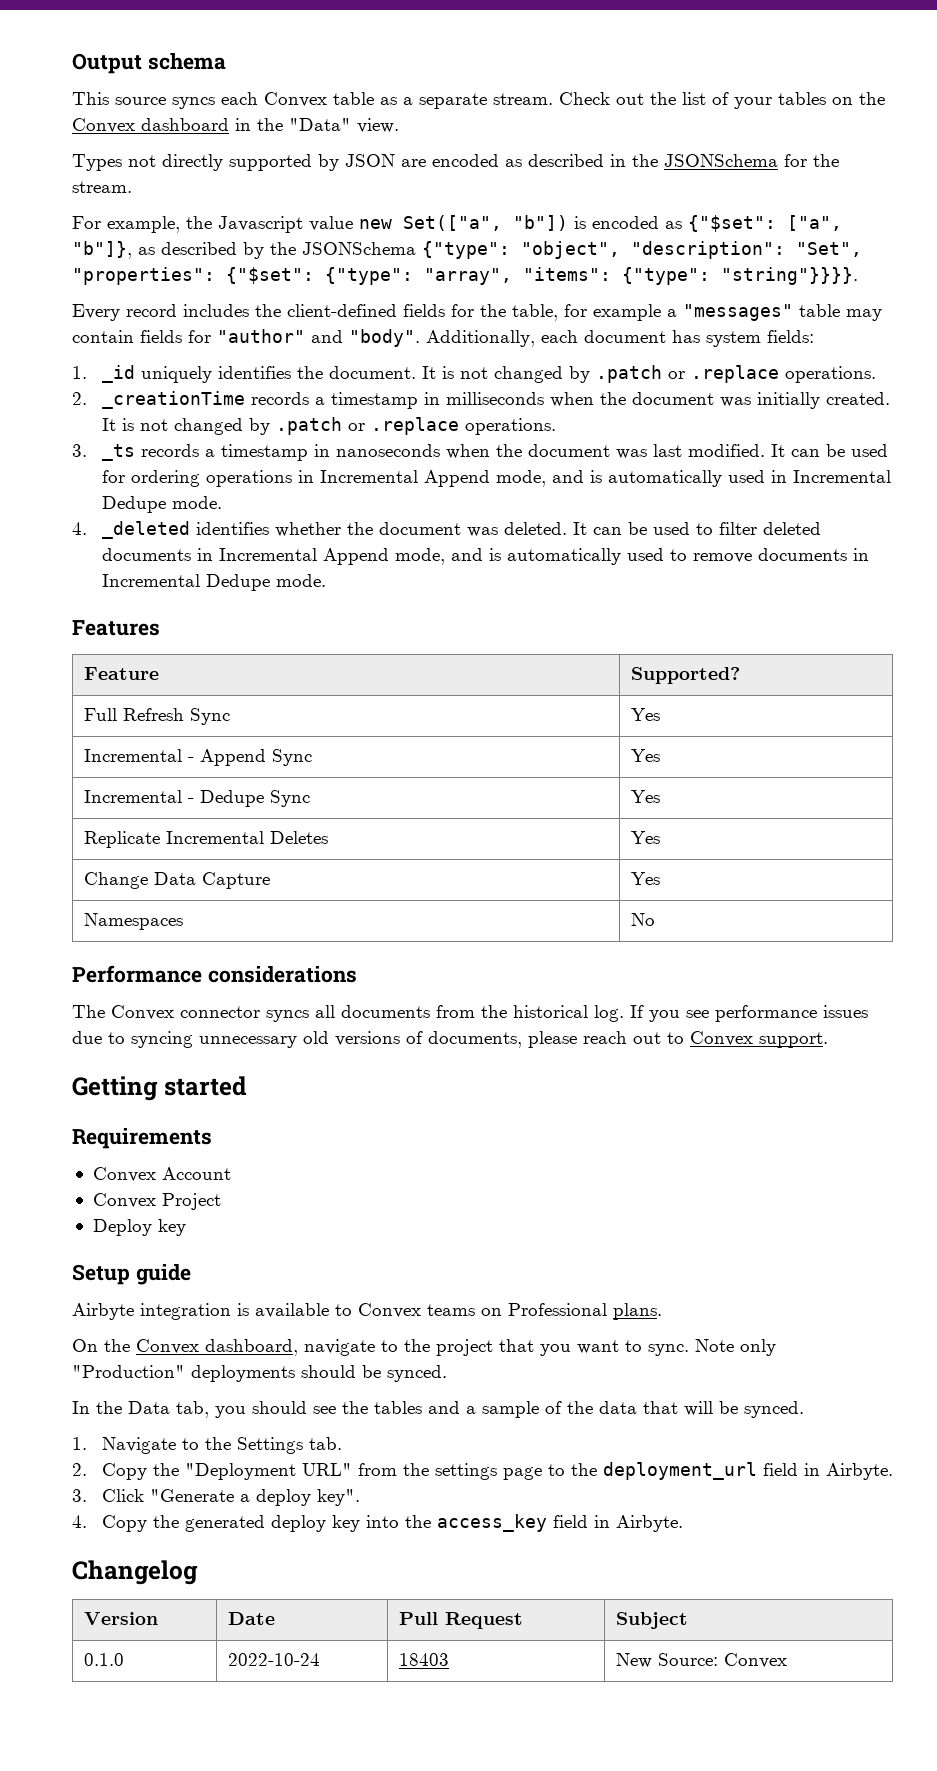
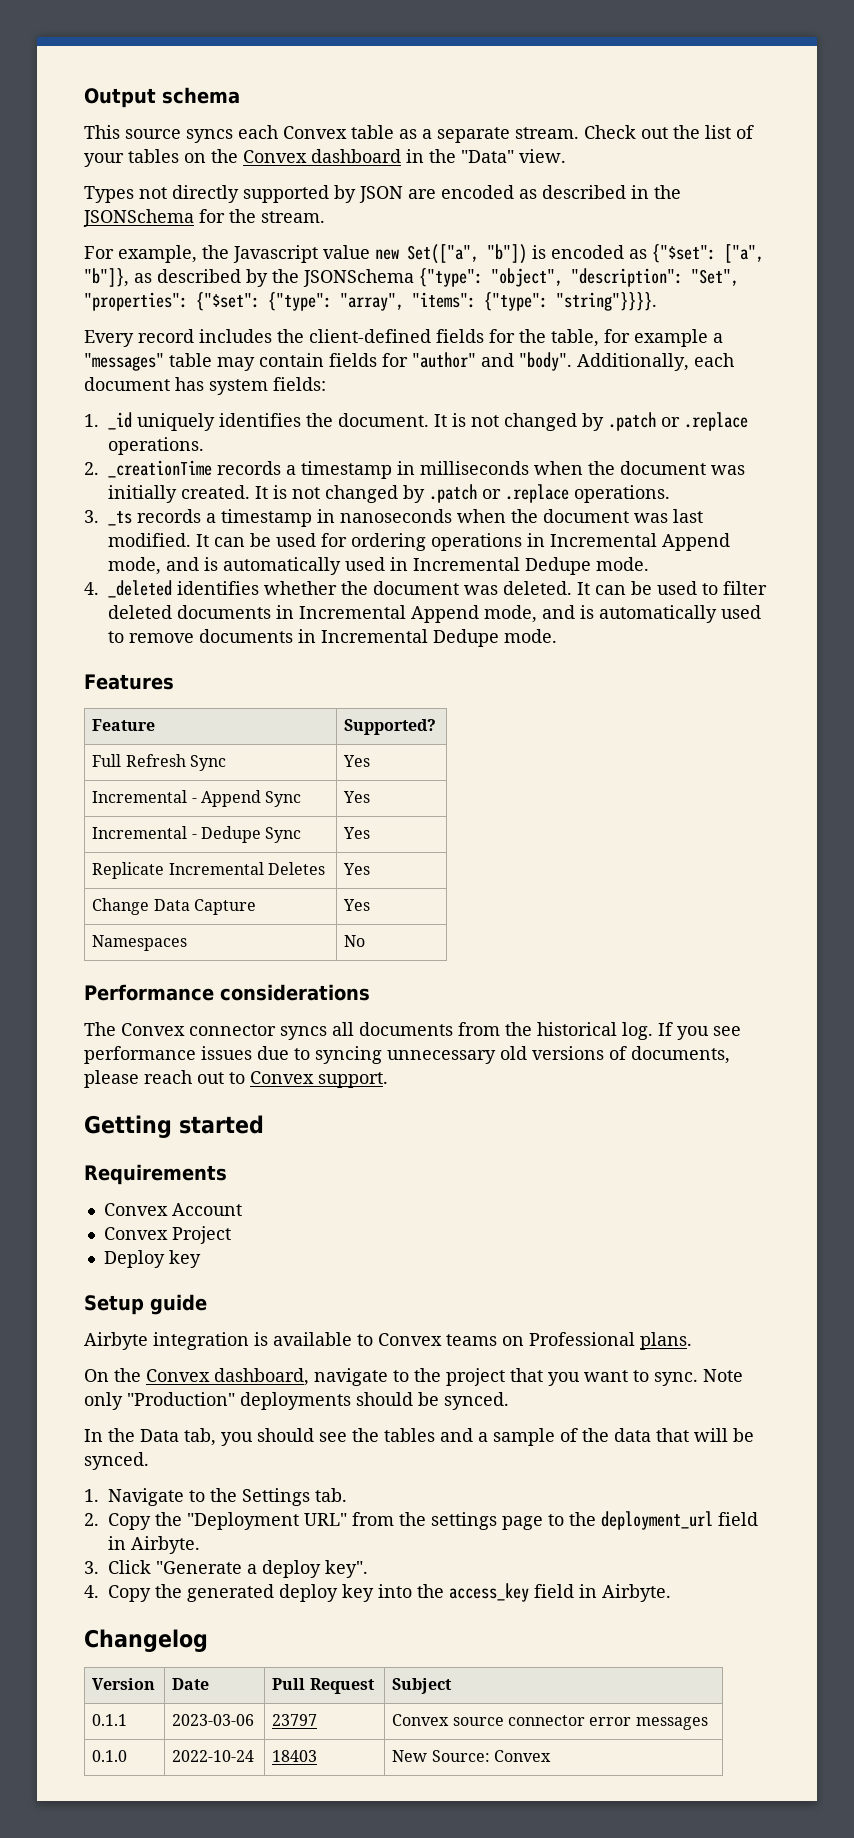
+ 0.1.1 | 2023-03-06 | 23797 | Convex source connector error messages

